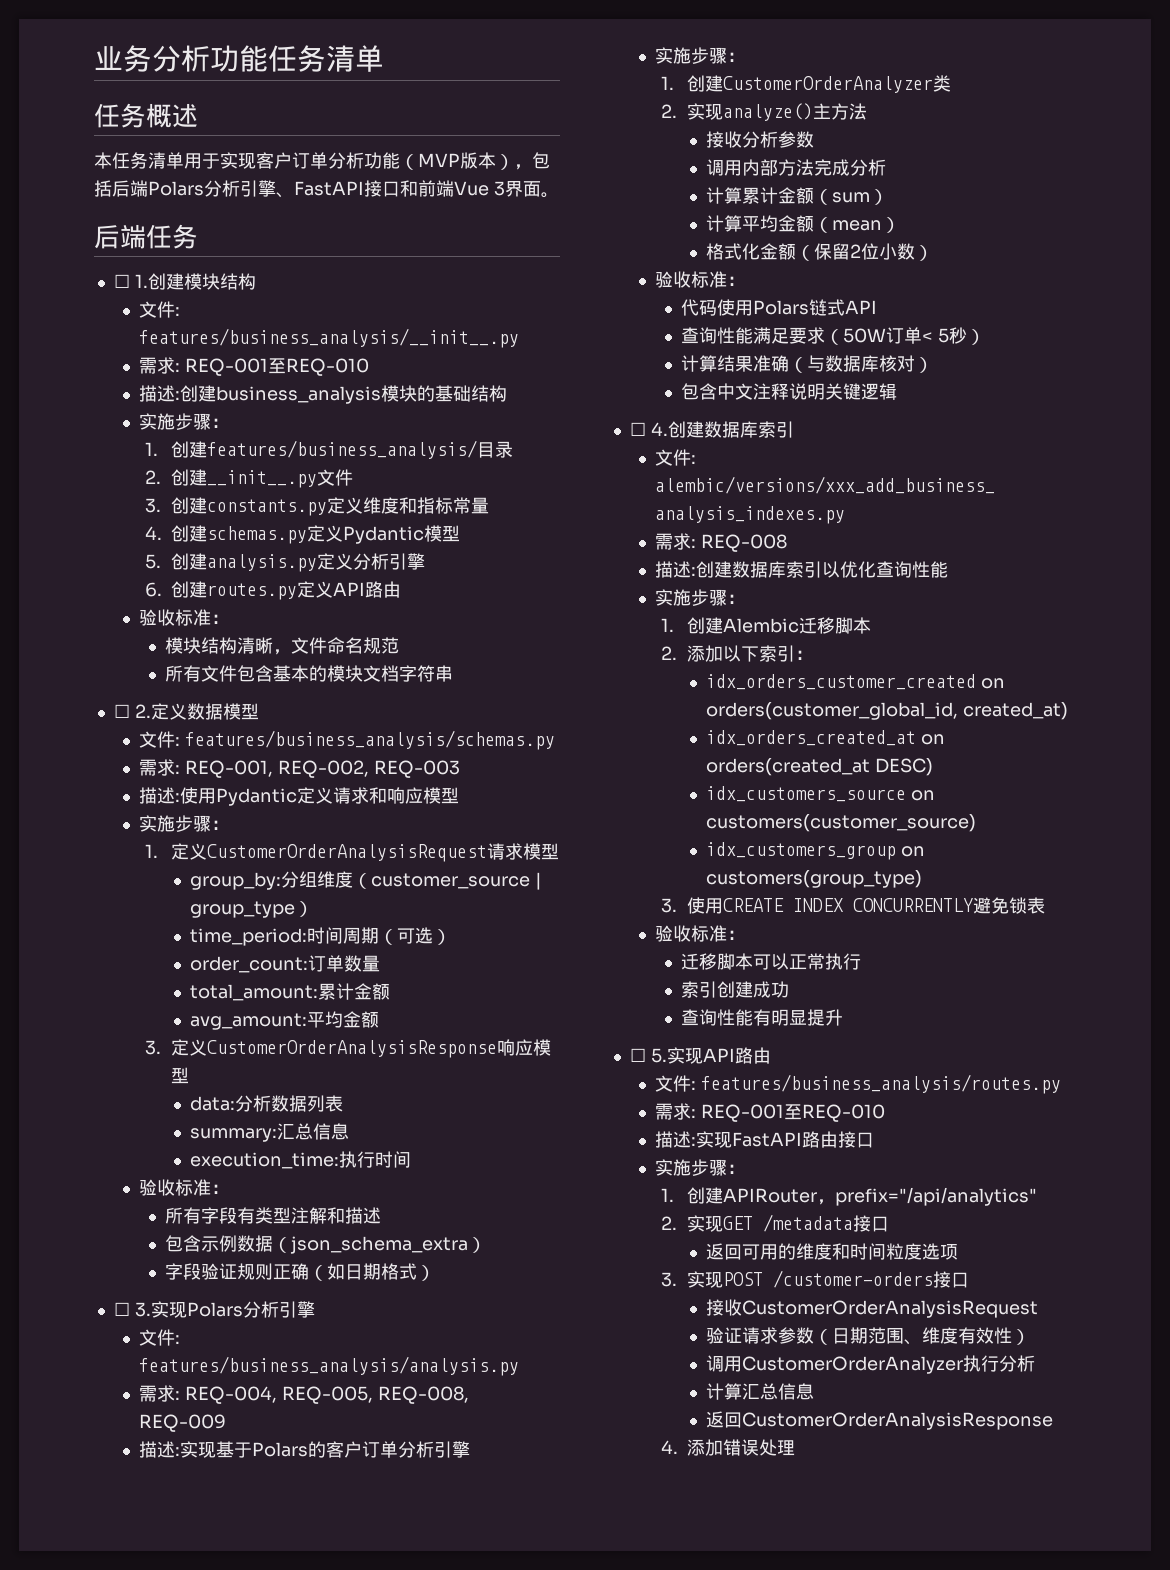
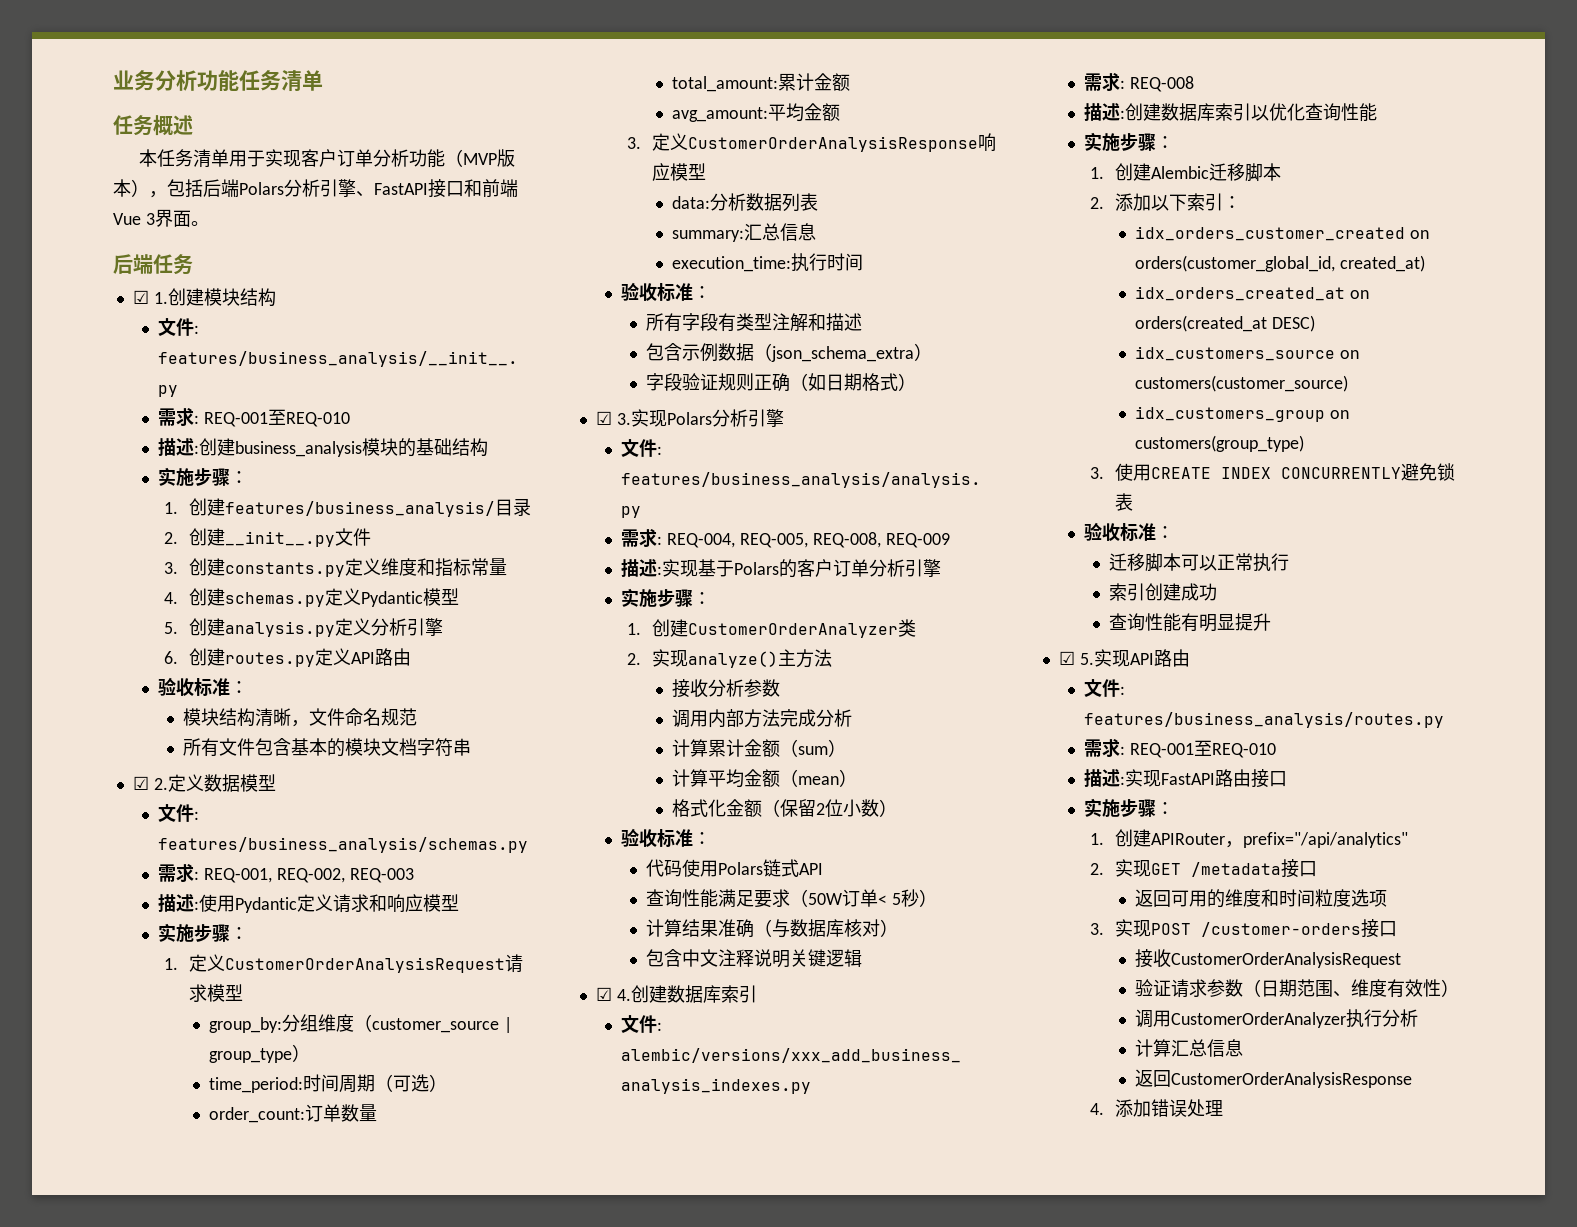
- ☐ 1.创建模块结构
+ ☑ 1.创建模块结构
- ☐ 2.定义数据模型
+ ☑ 2.定义数据模型
- ☐ 3.实现Polars分析引擎
+ ☑ 3.实现Polars分析引擎
- ☐ 4.创建数据库索引
+ ☑ 4.创建数据库索引
- ☐ 5.实现API路由
+ ☑ 5.实现API路由

